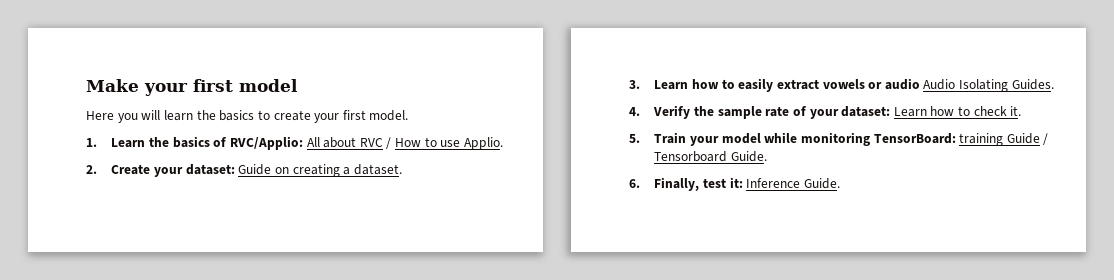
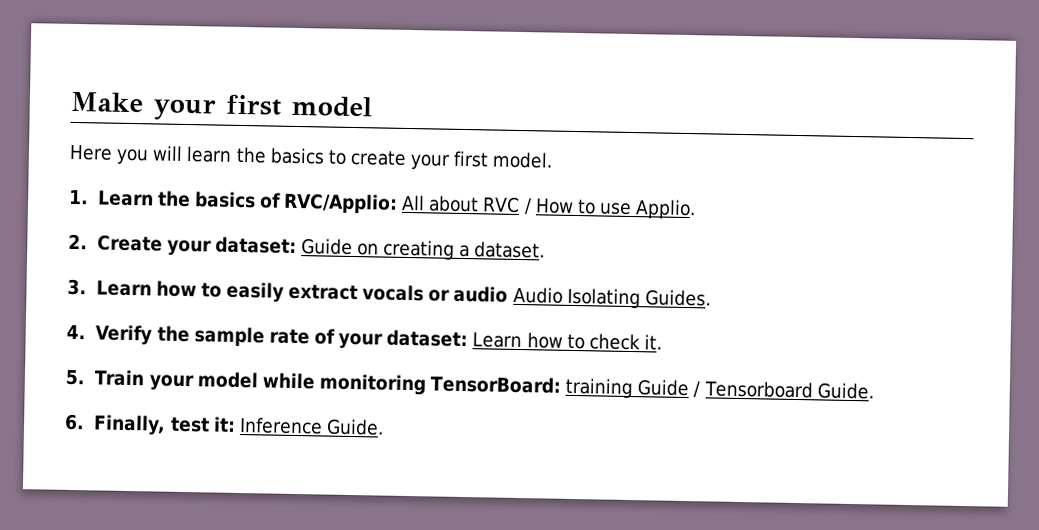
- 3. Learn how to easily extract vowels or audio Audio Isolating Guides.
+ 3. Learn how to easily extract vocals or audio Audio Isolating Guides.

